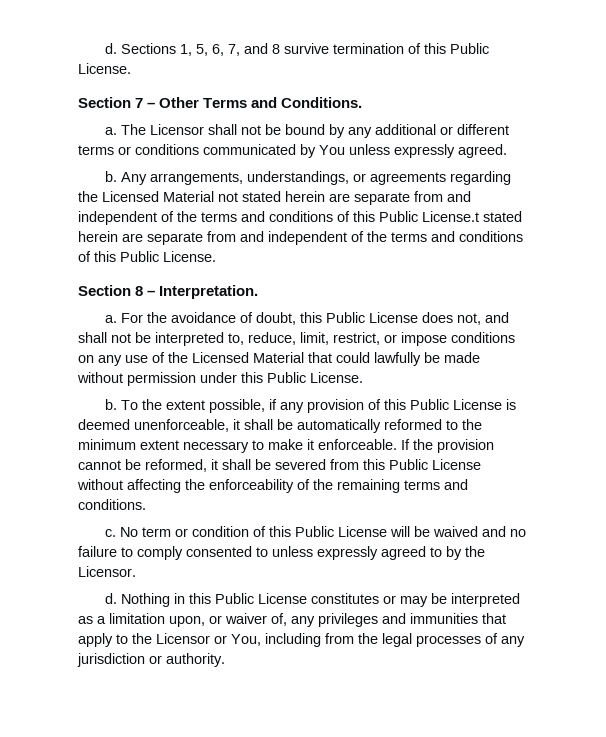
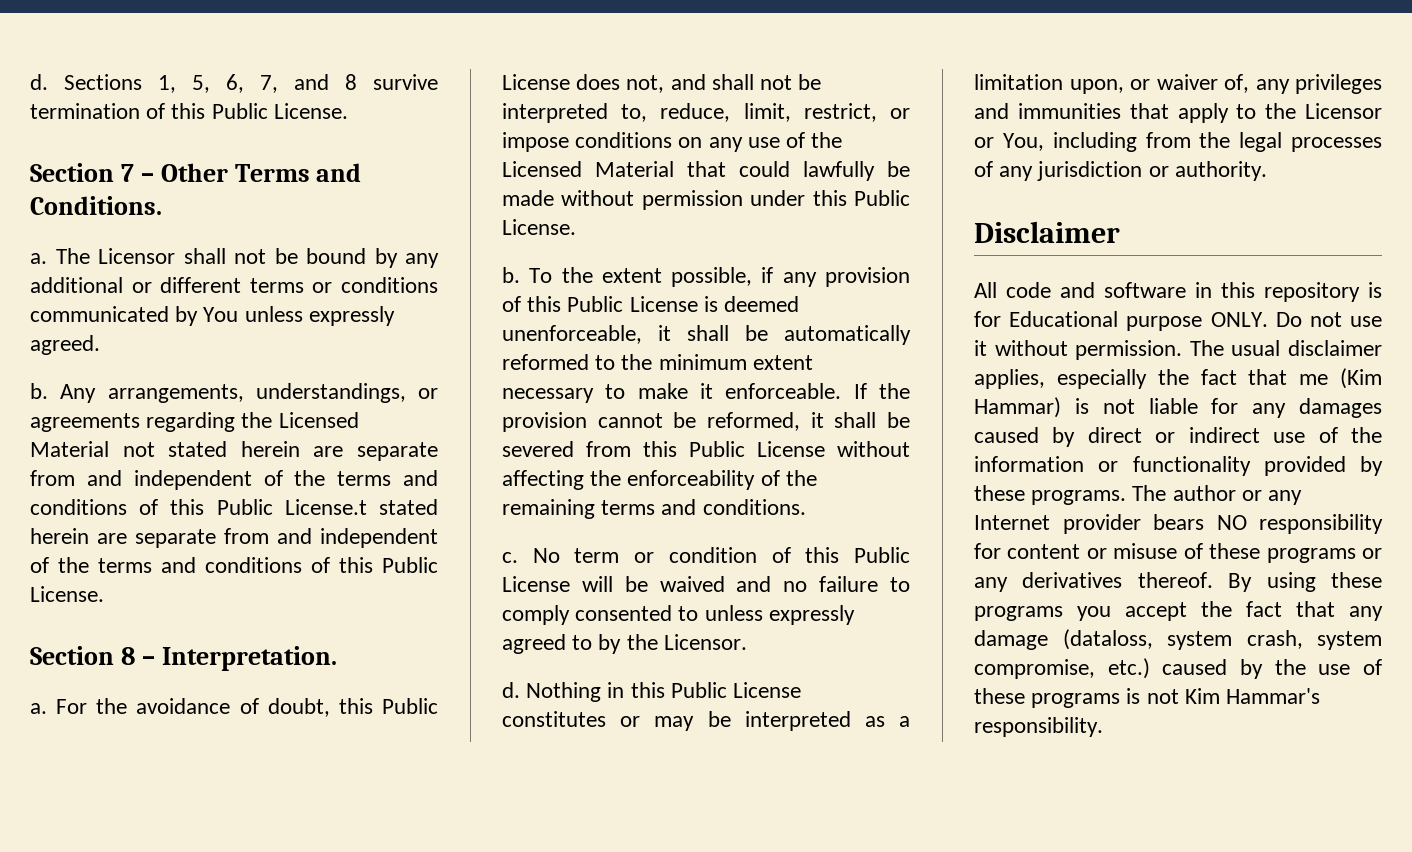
+ Disclaimer
+ All code and software in this repository is for Educational purpose ONLY. Do not use it without permission. The usual disclaimer applies, especially the fact that me (Kim Hammar) is not liable for any damages caused by direct or indirect use of the information or functionality provided by these programs. The author or any Internet provider bears NO responsibility for content or misuse of these programs or any derivatives thereof. By using these programs you accept the fact that any damage (dataloss, system crash, system compromise, etc.) caused by the use of these programs is not Kim Hammar's responsibility.

